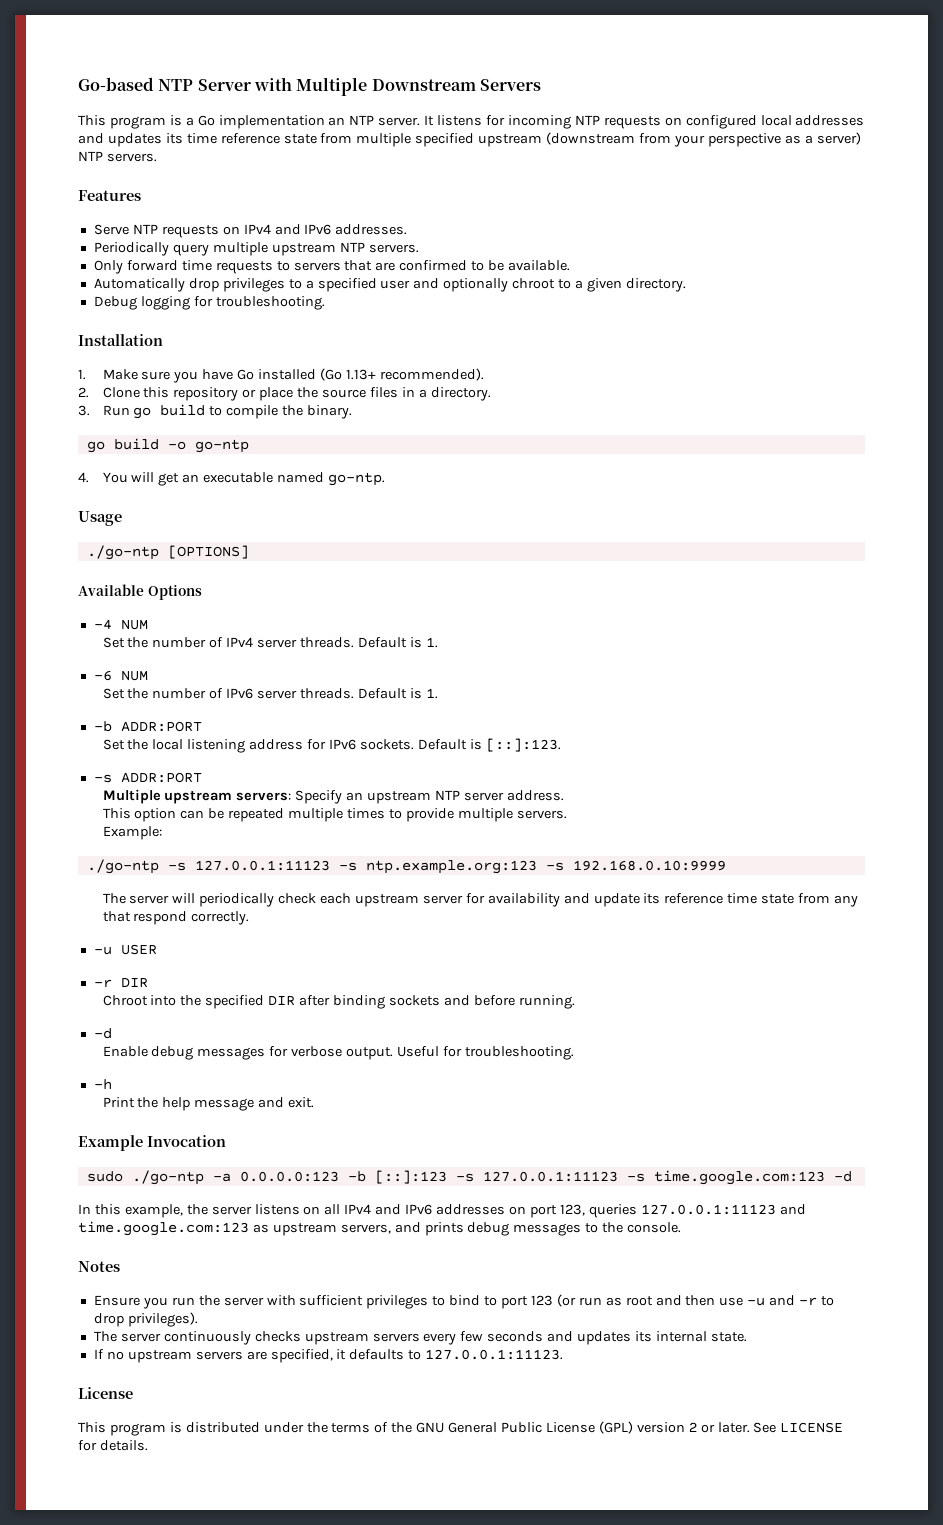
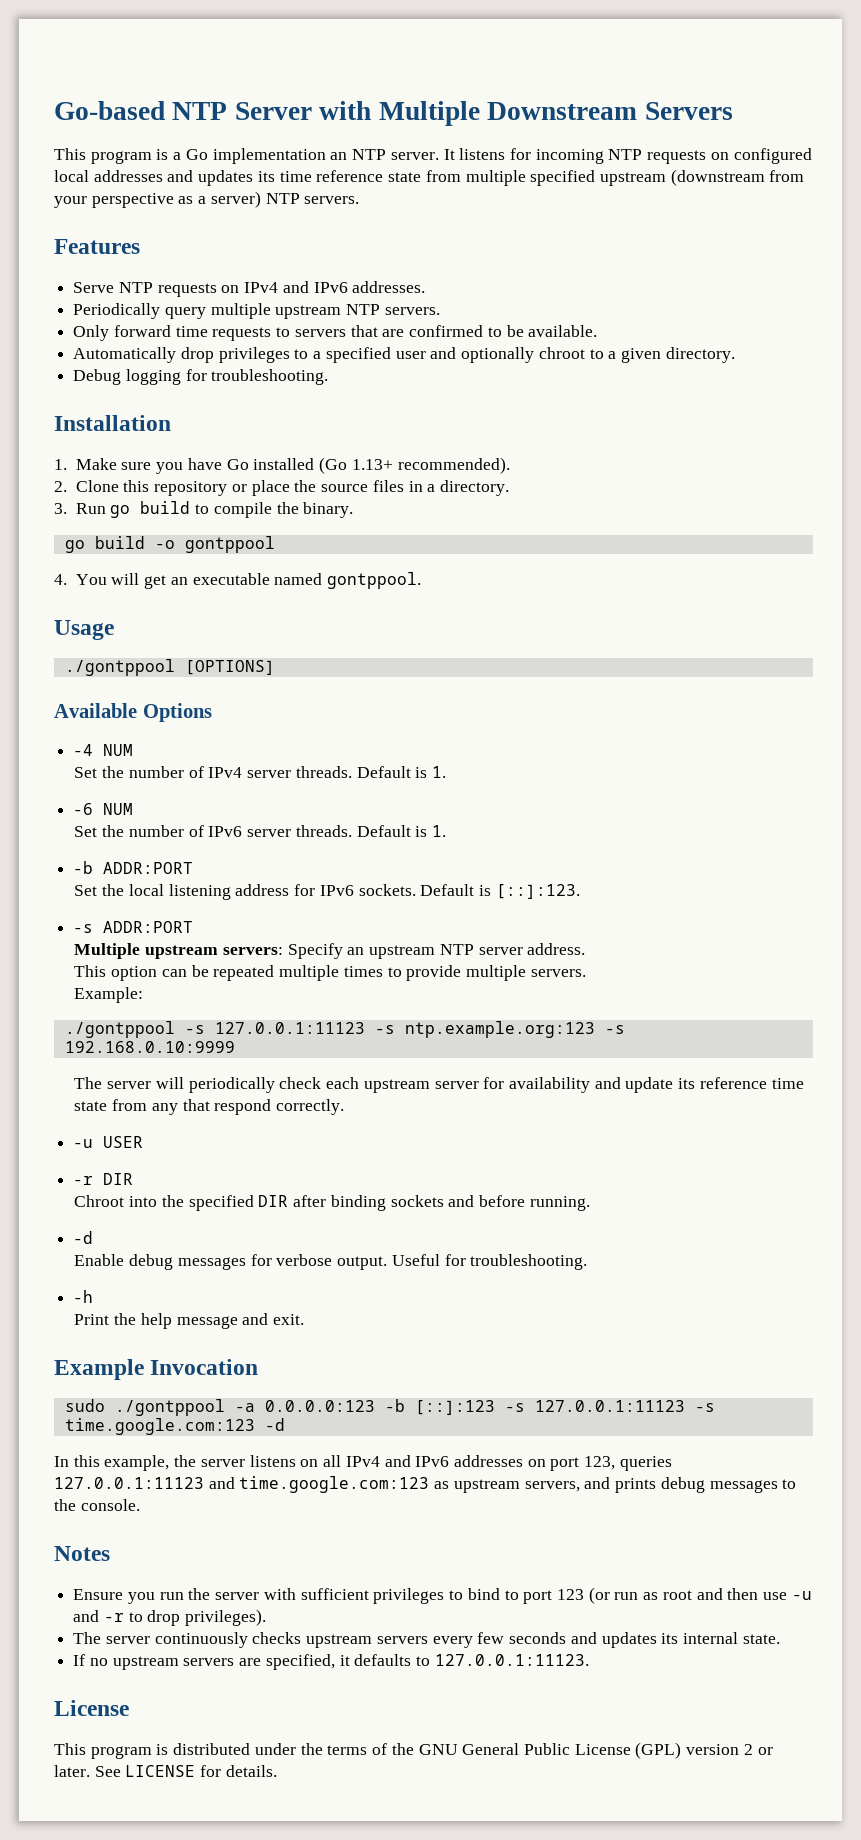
- go build -o go-ntp
+ go build -o gontppool
- 4. You will get an executable named go-ntp.
+ 4. You will get an executable named gontppool.
- ./go-ntp [OPTIONS]
+ ./gontppool [OPTIONS]
- ./go-ntp -s 127.0.0.1:11123 -s ntp.example.org:123 -s 192.168.0.10:9999
+ ./gontppool -s 127.0.0.1:11123 -s ntp.example.org:123 -s 192.168.0.10:9999
- sudo ./go-ntp -a 0.0.0.0:123 -b [::]:123 -s 127.0.0.1:11123 -s time.google.com:123 -d
+ sudo ./gontppool -a 0.0.0.0:123 -b [::]:123 -s 127.0.0.1:11123 -s time.google.com:123 -d

